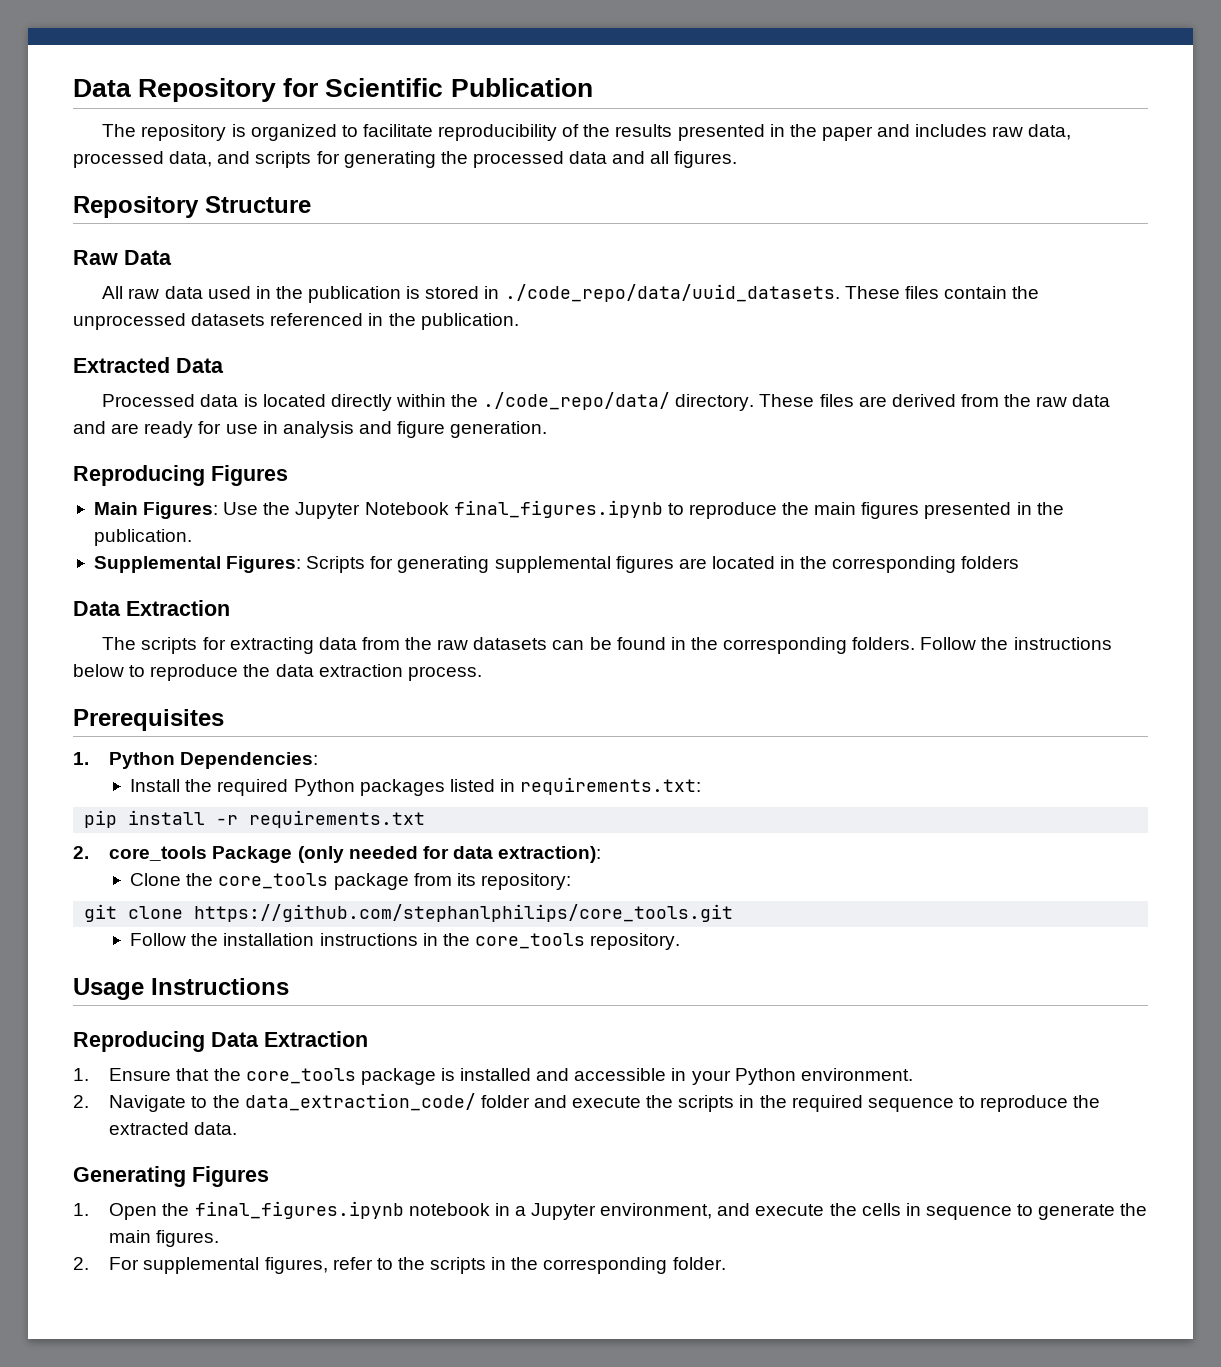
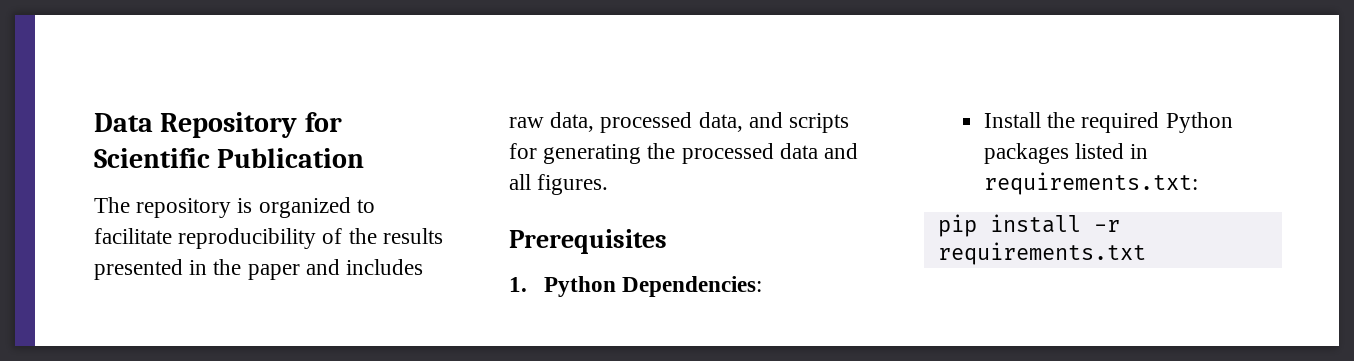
- Repository Structure
- Raw Data
- All raw data used in the publication is stored in ./code_repo/data/uuid_datasets. These files contain the unprocessed datasets referenced in the publication.
- Extracted Data
- Processed data is located directly within the ./code_repo/data/ directory. These files are derived from the raw data and are ready for use in analysis and figure generation.
- Reproducing Figures
- Main Figures: Use the Jupyter Notebook final_figures.ipynb to reproduce the main figures presented in the publication.
- Supplemental Figures: Scripts for generating supplemental figures are located in the corresponding folders
- Data Extraction
- The scripts for extracting data from the raw datasets can be found in the corresponding folders. Follow the instructions below to reproduce the data extraction process.
- 2. core_tools Package (only needed for data extraction):
- Clone the core_tools package from its repository:
- git clone https://github.com/stephanlphilips/core_tools.git
- Follow the installation instructions in the core_tools repository.
- Usage Instructions
- Reproducing Data Extraction
- 1. Ensure that the core_tools package is installed and accessible in your Python environment.
- 2. Navigate to the data_extraction_code/ folder and execute the scripts in the required sequence to reproduce the extracted data.
- Generating Figures
- 1. Open the final_figures.ipynb notebook in a Jupyter environment, and execute the cells in sequence to generate the main figures.
- 2. For supplemental figures, refer to the scripts in the corresponding folder.

